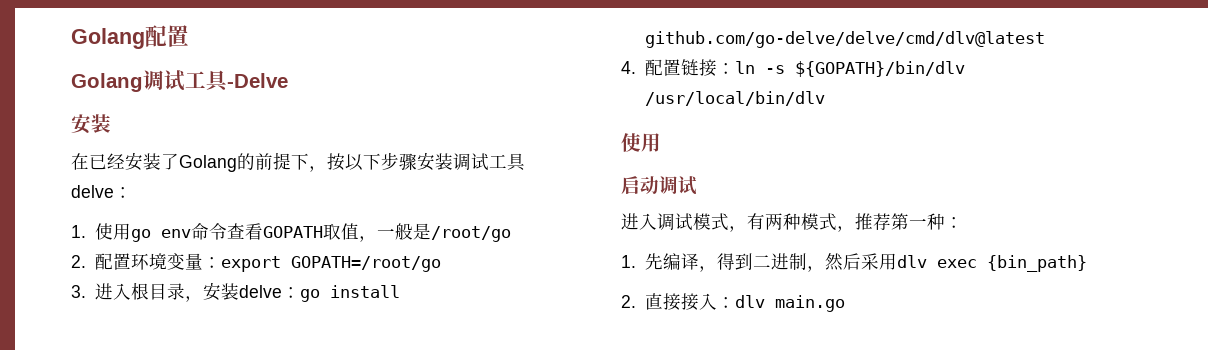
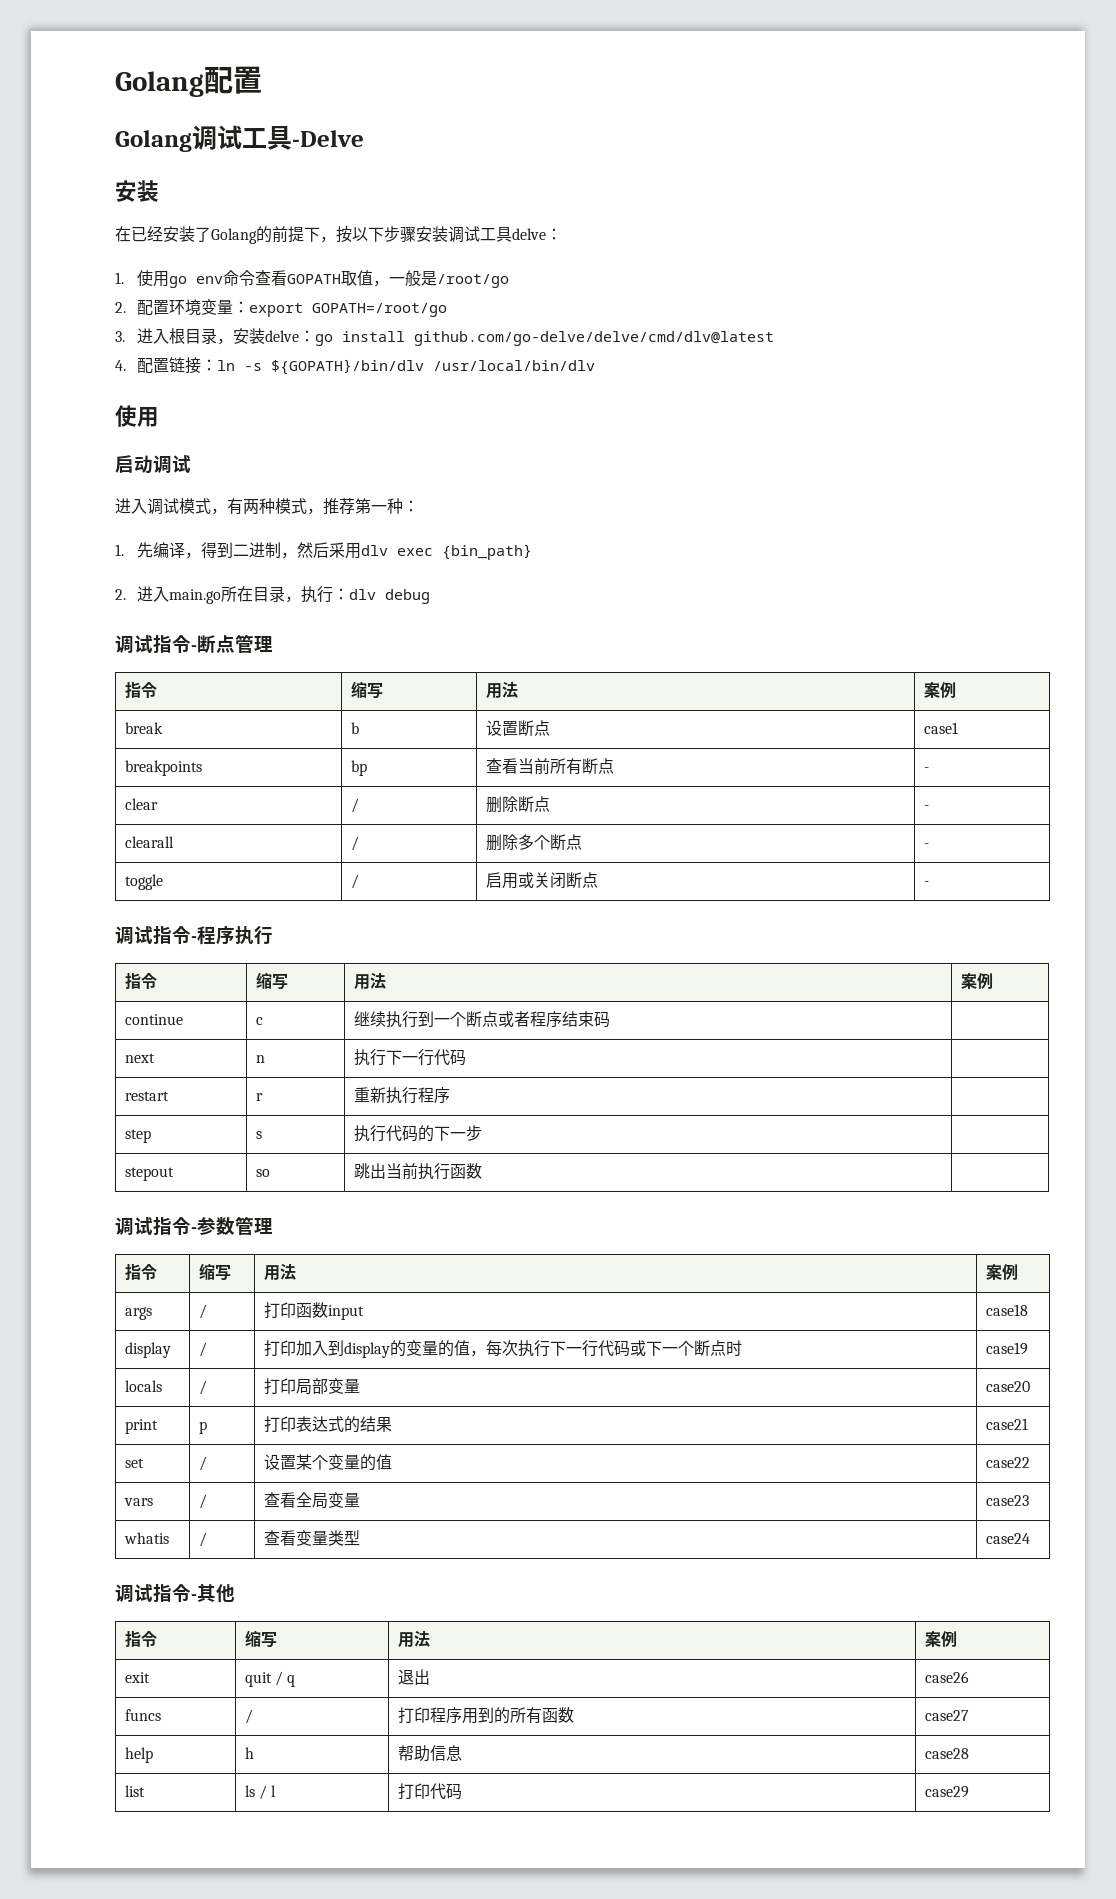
- 2.直接接入：dlv main.go
+ 2.进入main.go所在目录，执行：dlv debug
+ 调试指令-断点管理
+ 指令 | 缩写 | 用法 | 案例
+ break | b | 设置断点 | case1
+ breakpoints | bp | 查看当前所有断点 | -
+ clear | / | 删除断点 | -
+ clearall | / | 删除多个断点 | -
+ toggle | / | 启用或关闭断点 | -
+ 调试指令-程序执行
+ 指令 | 缩写 | 用法 | 案例
+ continue | c | 继续执行到一个断点或者程序结束码 |
+ next | n | 执行下一行代码 |
+ restart | r | 重新执行程序 |
+ step | s | 执行代码的下一步 |
+ stepout | so | 跳出当前执行函数 |
+ 调试指令-参数管理
+ 指令 | 缩写 | 用法 | 案例
+ args | / | 打印函数input | case18
+ display | / | 打印加入到display的变量的值，每次执行下一行代码或下一个断点时 | case19
+ locals | / | 打印局部变量 | case20
+ print | p | 打印表达式的结果 | case21
+ set | / | 设置某个变量的值 | case22
+ vars | / | 查看全局变量 | case23
+ whatis | / | 查看变量类型 | case24
+ 调试指令-其他
+ 指令 | 缩写 | 用法 | 案例
+ exit | quit / q | 退出 | case26
+ funcs | / | 打印程序用到的所有函数 | case27
+ help | h | 帮助信息 | case28
+ list | ls / l | 打印代码 | case29

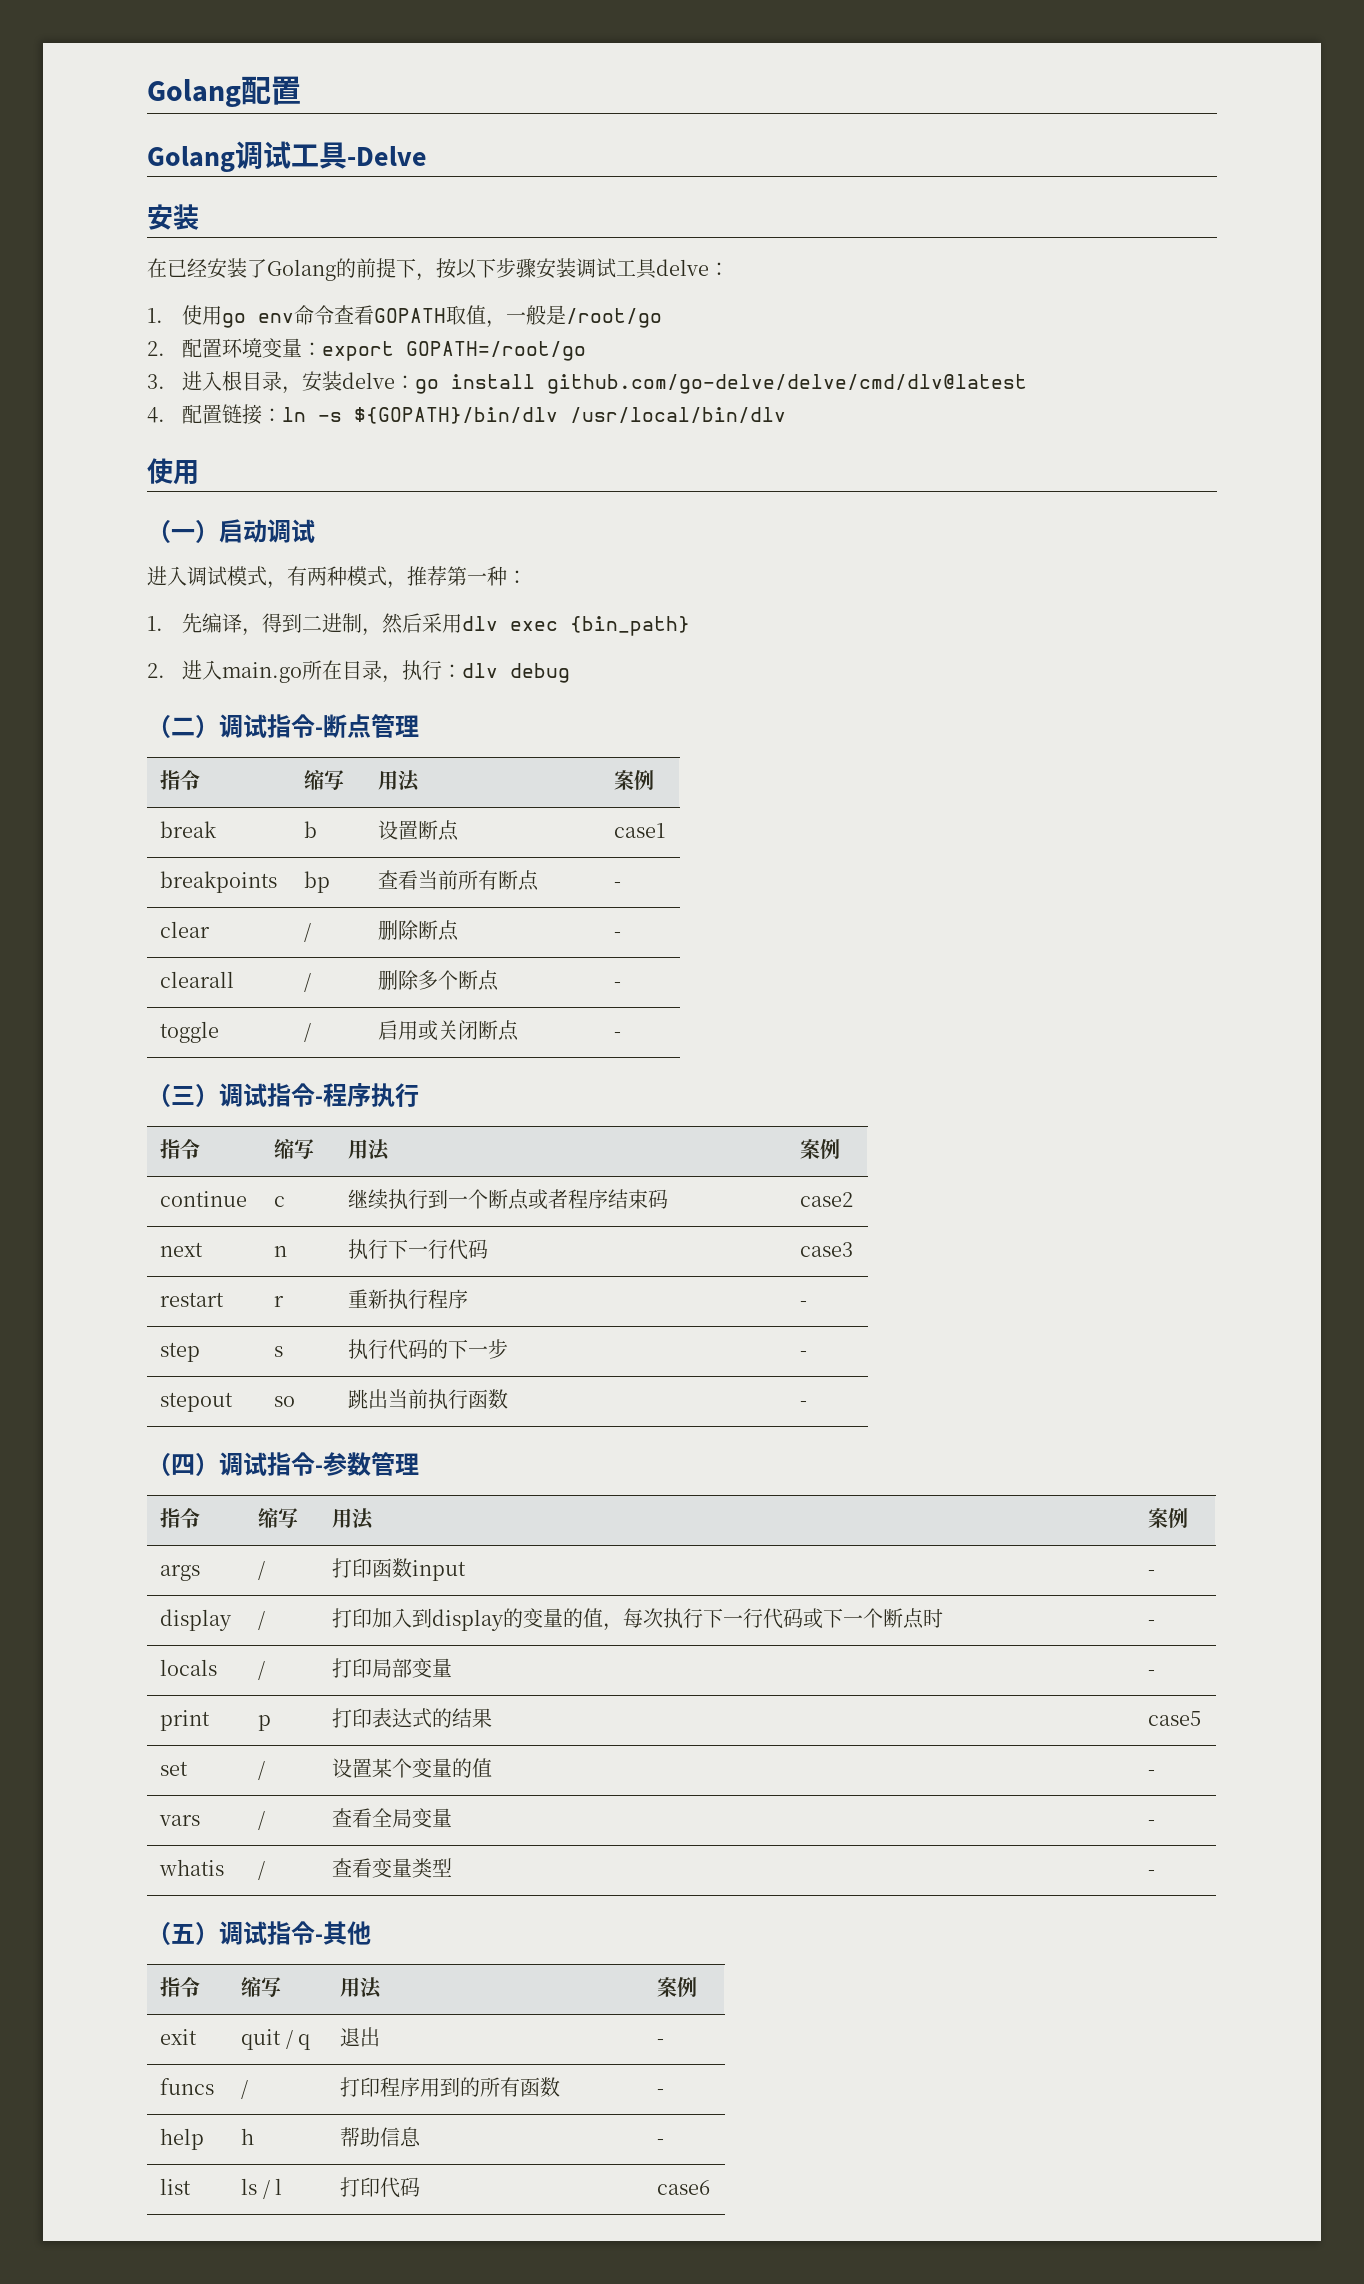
- 启动调试
+ （一）启动调试
- 调试指令-断点管理
+ （二）调试指令-断点管理
- 调试指令-程序执行
+ （三）调试指令-程序执行
- continue | c | 继续执行到一个断点或者程序结束码 |
+ continue | c | 继续执行到一个断点或者程序结束码 | case2
- next | n | 执行下一行代码 |
+ next | n | 执行下一行代码 | case3
- restart | r | 重新执行程序 |
+ restart | r | 重新执行程序 | -
- step | s | 执行代码的下一步 |
+ step | s | 执行代码的下一步 | -
- stepout | so | 跳出当前执行函数 |
- 调试指令-参数管理
+ stepout | so | 跳出当前执行函数 | -
+ （四）调试指令-参数管理
- args | / | 打印函数input | case18
+ args | / | 打印函数input | -
- display | / | 打印加入到display的变量的值，每次执行下一行代码或下一个断点时 | case19
+ display | / | 打印加入到display的变量的值，每次执行下一行代码或下一个断点时 | -
- locals | / | 打印局部变量 | case20
+ locals | / | 打印局部变量 | -
- print | p | 打印表达式的结果 | case21
+ print | p | 打印表达式的结果 | case5
- set | / | 设置某个变量的值 | case22
+ set | / | 设置某个变量的值 | -
- vars | / | 查看全局变量 | case23
+ vars | / | 查看全局变量 | -
- whatis | / | 查看变量类型 | case24
- 调试指令-其他
+ whatis | / | 查看变量类型 | -
+ （五）调试指令-其他
- exit | quit / q | 退出 | case26
+ exit | quit / q | 退出 | -
- funcs | / | 打印程序用到的所有函数 | case27
+ funcs | / | 打印程序用到的所有函数 | -
- help | h | 帮助信息 | case28
+ help | h | 帮助信息 | -
- list | ls / l | 打印代码 | case29
+ list | ls / l | 打印代码 | case6

